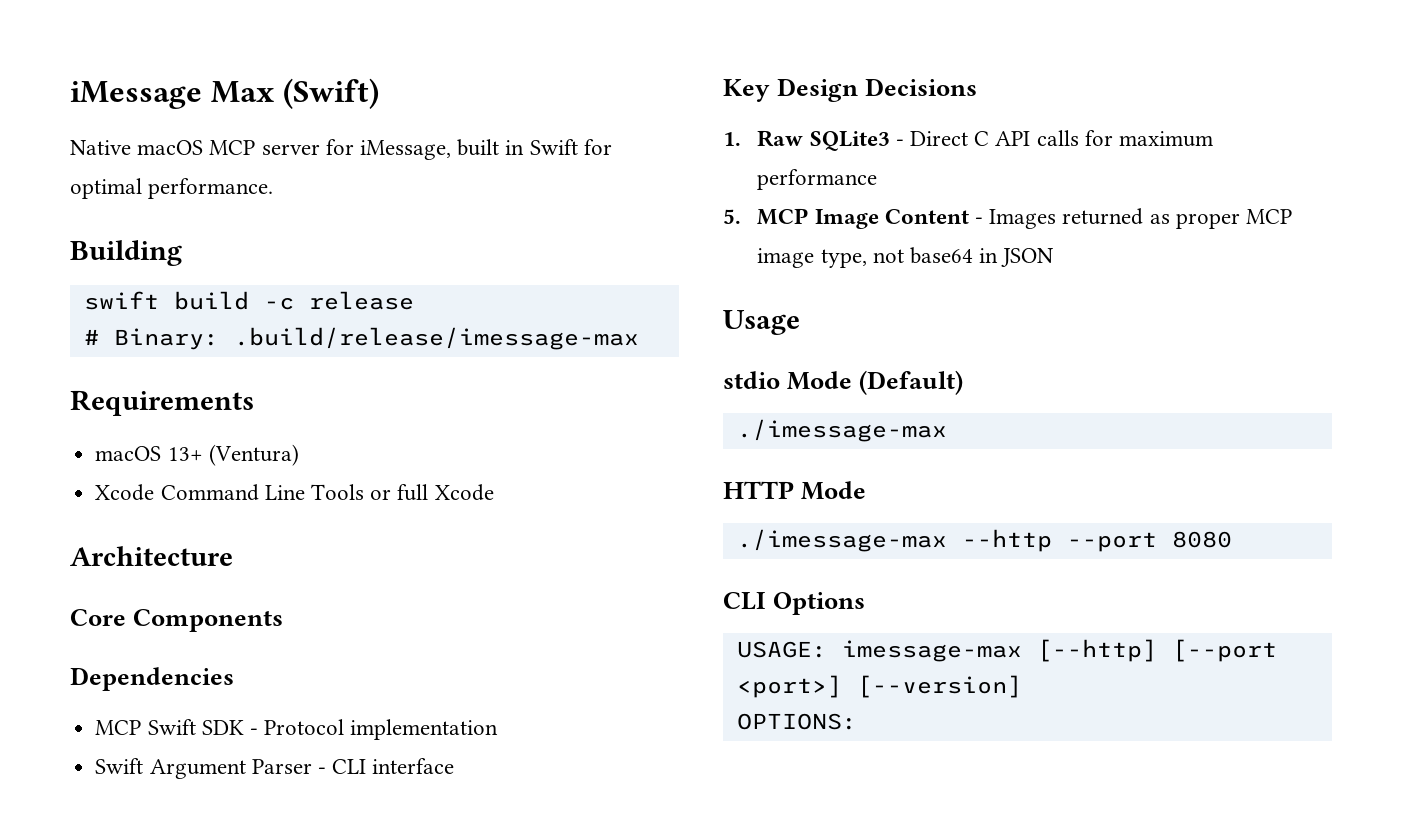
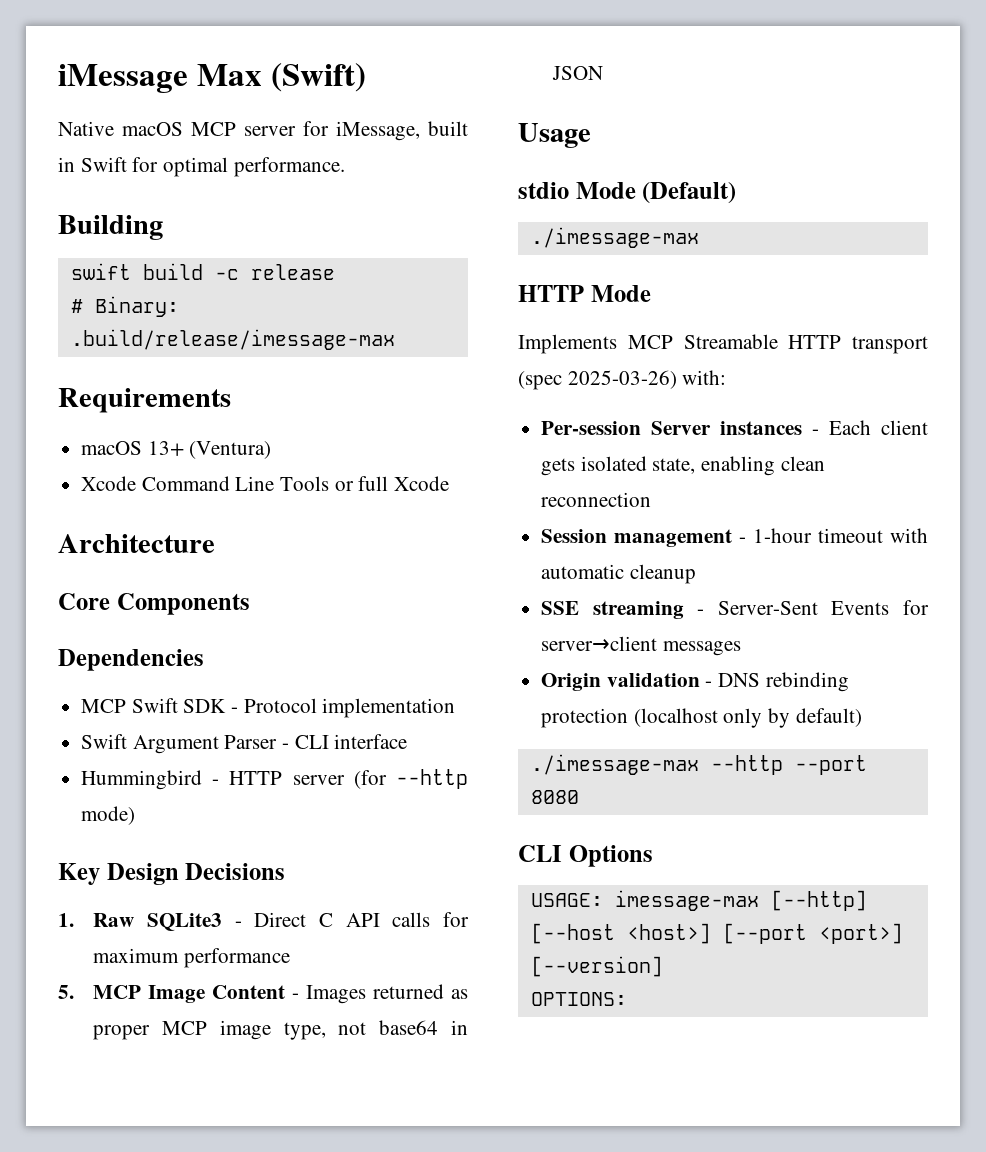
+ Hummingbird - HTTP server (for --http mode)
+ Implements MCP Streamable HTTP transport (spec 2025-03-26) with:
+ Per-session Server instances - Each client gets isolated state, enabling clean reconnection
+ Session management - 1-hour timeout with automatic cleanup
+ SSE streaming - Server-Sent Events for server→client messages
+ Origin validation - DNS rebinding protection (localhost only by default)
- USAGE: imessage-max [--http] [--port <port>] [--version]
+ USAGE: imessage-max [--http] [--host <host>] [--port <port>] [--version]

